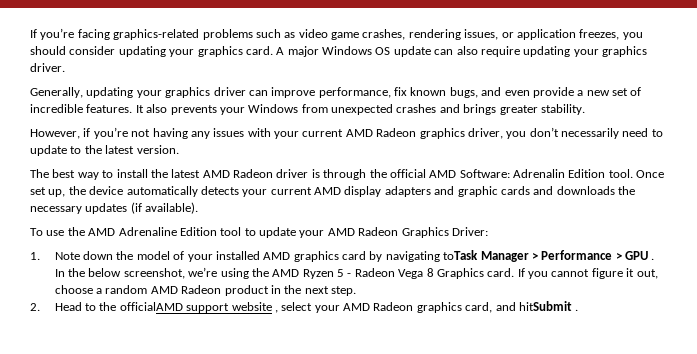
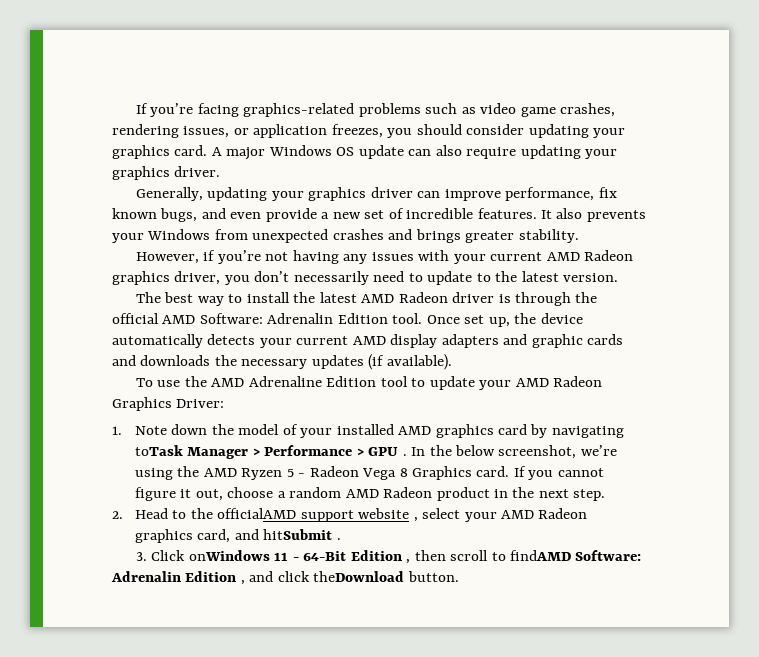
+ 3. Click onWindows 11 - 64-Bit Edition , then scroll to findAMD Software: Adrenalin Edition , and click theDownload button.

